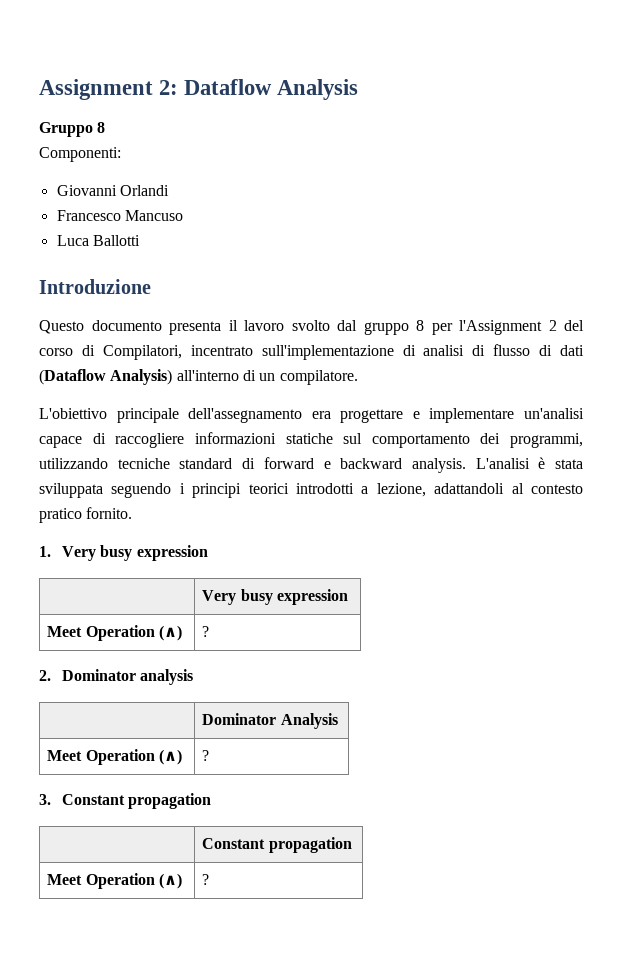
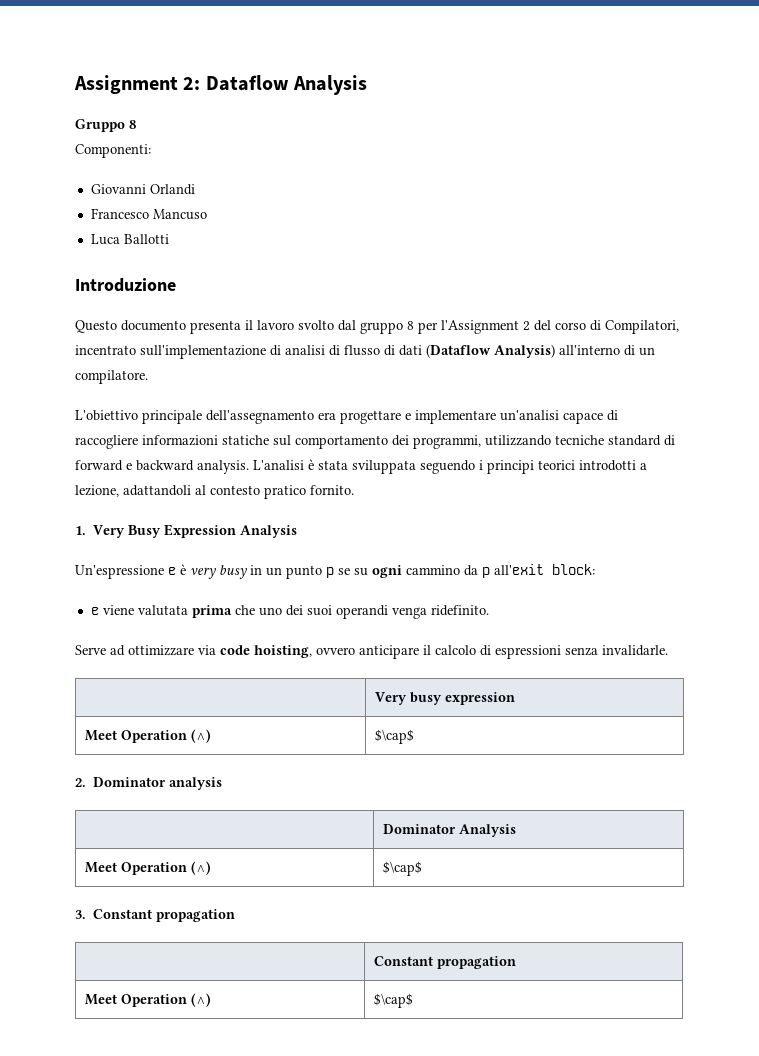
- 1. Very busy expression
+ 1. Very Busy Expression Analysis
+ Un'espressione e è very busy in un punto p se su ogni cammino da p all'exit block:
+ e viene valutata prima che uno dei suoi operandi venga ridefinito.
+ Serve ad ottimizzare via code hoisting, ovvero anticipare il calcolo di espressioni senza invalidarle.
  | Very busy expression
- Meet Operation (∧) | ?
+ Meet Operation (∧) | $\cap$
  | Dominator Analysis
- Meet Operation (∧) | ?
+ Meet Operation (∧) | $\cap$
  | Constant propagation
- Meet Operation (∧) | ?
+ Meet Operation (∧) | $\cap$

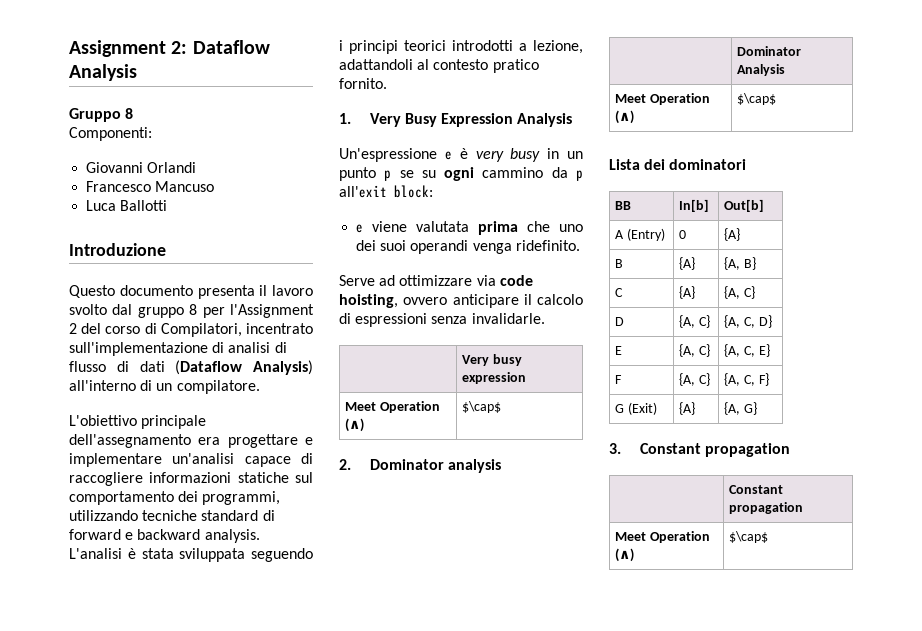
+ Lista dei dominatori
+ BB | In[b] | Out[b]
+ A (Entry) | 0 | {A}
+ B | {A} | {A, B}
+ C | {A} | {A, C}
+ D | {A, C} | {A, C, D}
+ E | {A, C} | {A, C, E}
+ F | {A, C} | {A, C, F}
+ G (Exit) | {A} | {A, G}

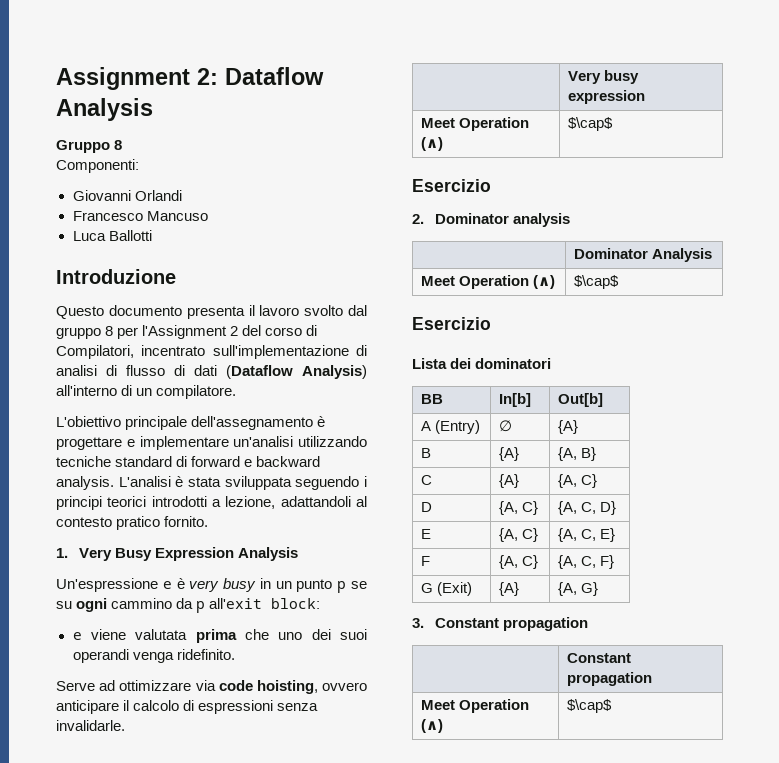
- L'obiettivo principale dell'assegnamento era progettare e implementare un'analisi capace di raccogliere informazioni statiche sul comportamento dei programmi, utilizzando tecniche standard di forward e backward analysis.
+ L'obiettivo principale dell'assegnamento è progettare e implementare un'analisi utilizzando tecniche standard di forward e backward analysis.
  | Very busy expression
  Meet Operation (∧) | $\cap$
+ Esercizio
  | Dominator Analysis
  Meet Operation (∧) | $\cap$
+ Esercizio
- A (Entry) | 0 | {A}
+ A (Entry) | ∅ | {A}

